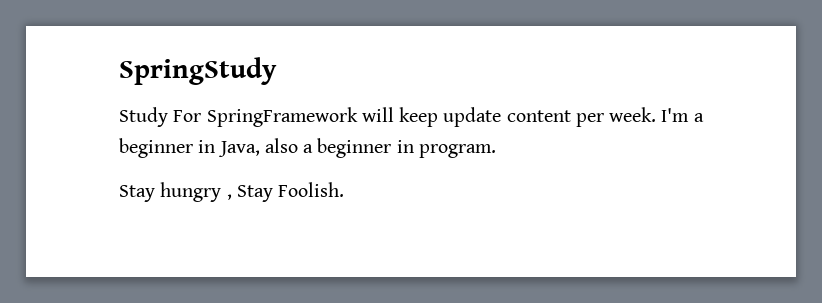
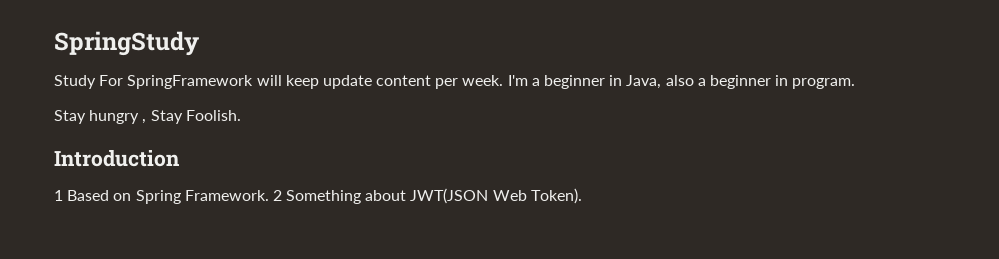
+ Introduction
+ 1 Based on Spring Framework. 2 Something about JWT(JSON Web Token).

